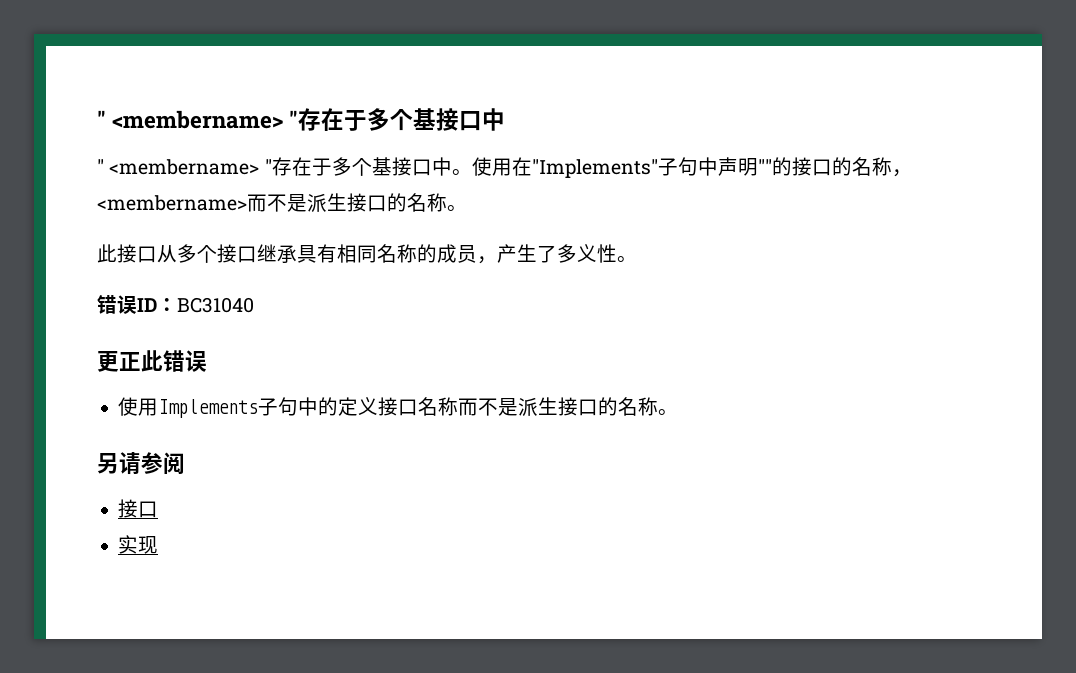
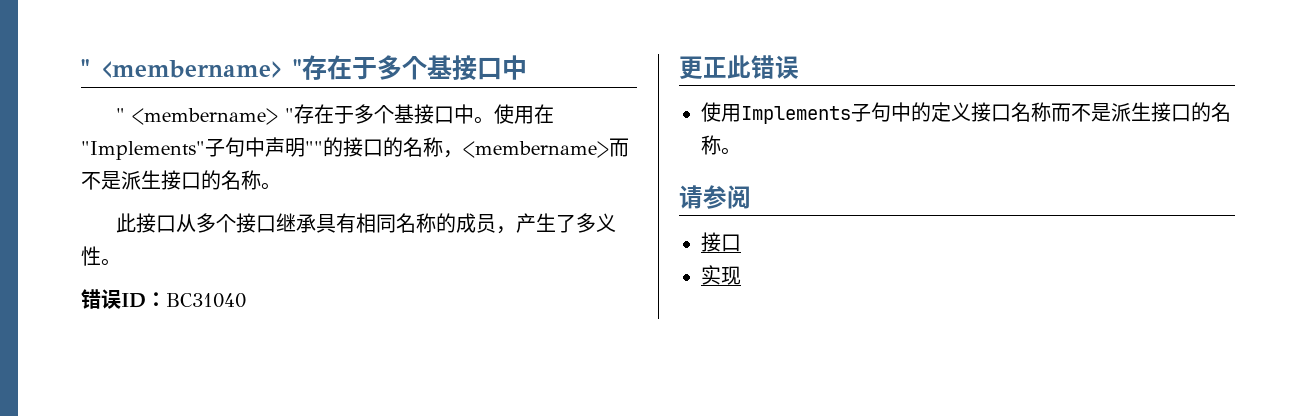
- 另请参阅
+ 请参阅

